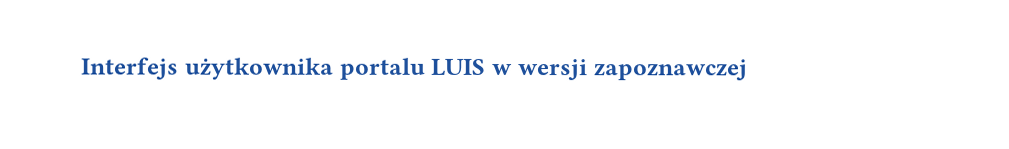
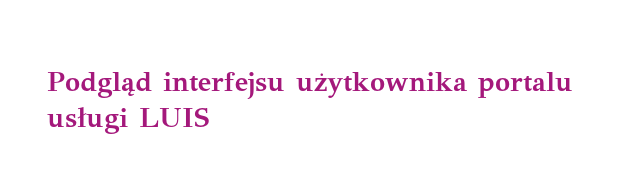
- Interfejs użytkownika portalu LUIS w wersji zapoznawczej
+ Podgląd interfejsu użytkownika portalu usługi LUIS

